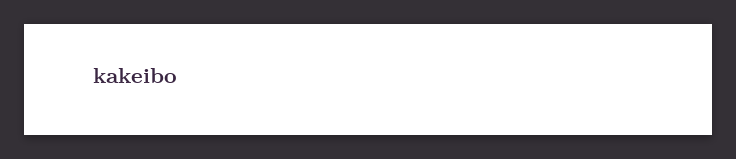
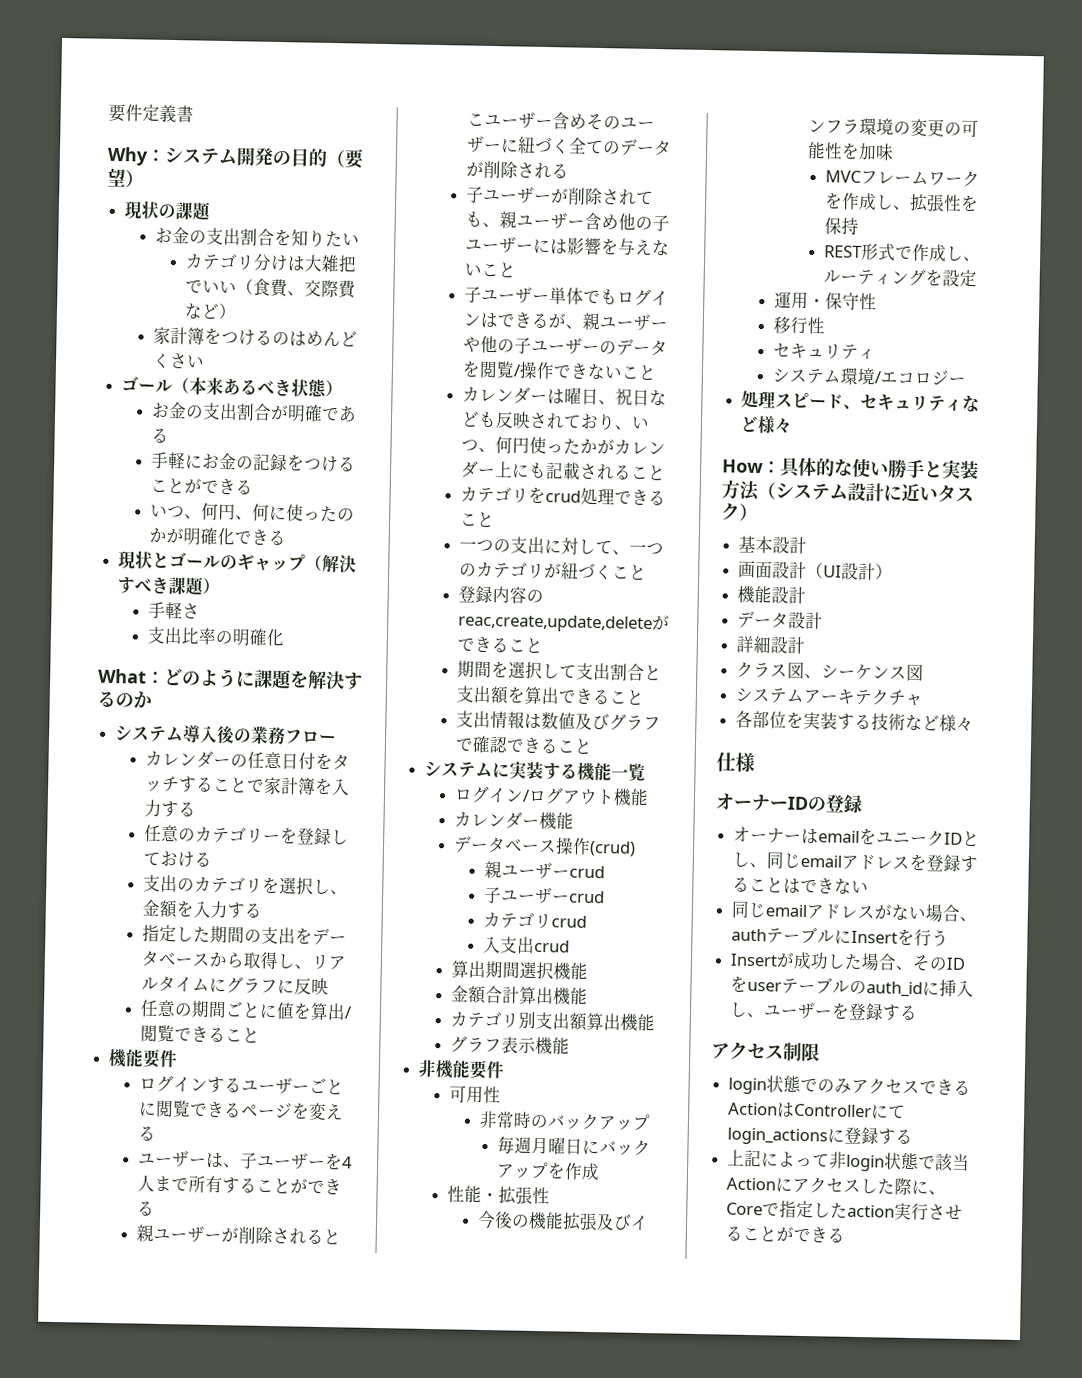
- kakeibo
+ 要件定義書
+ Why：システム開発の目的（要望）
+ 現状の課題
+ お金の支出割合を知りたい
+ カテゴリ分けは大雑把でいい（食費、交際費など）
+ 家計簿をつけるのはめんどくさい
+ ゴール（本来あるべき状態）
+ お金の支出割合が明確である
+ 手軽にお金の記録をつけることができる
+ いつ、何円、何に使ったのかが明確化できる
+ 現状とゴールのギャップ（解決すべき課題）
+ 手軽さ
+ 支出比率の明確化
+ What：どのように課題を解決するのか
+ システム導入後の業務フロー
+ カレンダーの任意日付をタッチすることで家計簿を入力する
+ 任意のカテゴリーを登録しておける
+ 支出のカテゴリを選択し、金額を入力する
+ 指定した期間の支出をデータベースから取得し、リアルタイムにグラフに反映
+ 任意の期間ごとに値を算出/閲覧できること
+ 機能要件
+ ログインするユーザーごとに閲覧できるページを変える
+ ユーザーは、子ユーザーを4人まで所有することができる
+ 親ユーザーが削除されるとこユーザー含めそのユーザーに紐づく全てのデータが削除される
+ 子ユーザーが削除されても、親ユーザー含め他の子ユーザーには影響を与えないこと
+ 子ユーザー単体でもログインはできるが、親ユーザーや他の子ユーザーのデータを閲覧/操作できないこと
+ カレンダーは曜日、祝日なども反映されており、いつ、何円使ったかがカレンダー上にも記載されること
+ カテゴリをcrud処理できること
+ 一つの支出に対して、一つのカテゴリが紐づくこと
+ 登録内容のreac,create,update,deleteができること
+ 期間を選択して支出割合と支出額を算出できること
+ 支出情報は数値及びグラフで確認できること
+ システムに実装する機能一覧
+ ログイン/ログアウト機能
+ カレンダー機能
+ データベース操作(crud)
+ 親ユーザーcrud
+ 子ユーザーcrud
+ カテゴリcrud
+ 入支出crud
+ 算出期間選択機能
+ 金額合計算出機能
+ カテゴリ別支出額算出機能
+ グラフ表示機能
+ 非機能要件
+ 可用性
+ 非常時のバックアップ
+ 毎週月曜日にバックアップを作成
+ 性能・拡張性
+ 今後の機能拡張及びインフラ環境の変更の可能性を加味
+ MVCフレームワークを作成し、拡張性を保持
+ REST形式で作成し、ルーティングを設定
+ 運用・保守性
+ 移行性
+ セキュリティ
+ システム環境/エコロジー
+ 処理スピード、セキュリティなど様々
+ How：具体的な使い勝手と実装方法（システム設計に近いタスク）
+ 基本設計
+ 画面設計（UI設計）
+ 機能設計
+ データ設計
+ 詳細設計
+ クラス図、シーケンス図
+ システムアーキテクチャ
+ 各部位を実装する技術など様々
+ 仕様
+ オーナーIDの登録
+ オーナーはemailをユニークIDとし、同じemailアドレスを登録することはできない
+ 同じemailアドレスがない場合、authテーブルにInsertを行う
+ Insertが成功した場合、そのIDをuserテーブルのauth_idに挿入し、ユーザーを登録する
+ アクセス制限
+ login状態でのみアクセスできるActionはControllerにてlogin_actionsに登録する
+ 上記によって非login状態で該当Actionにアクセスした際に、Coreで指定したaction実行させることができる

